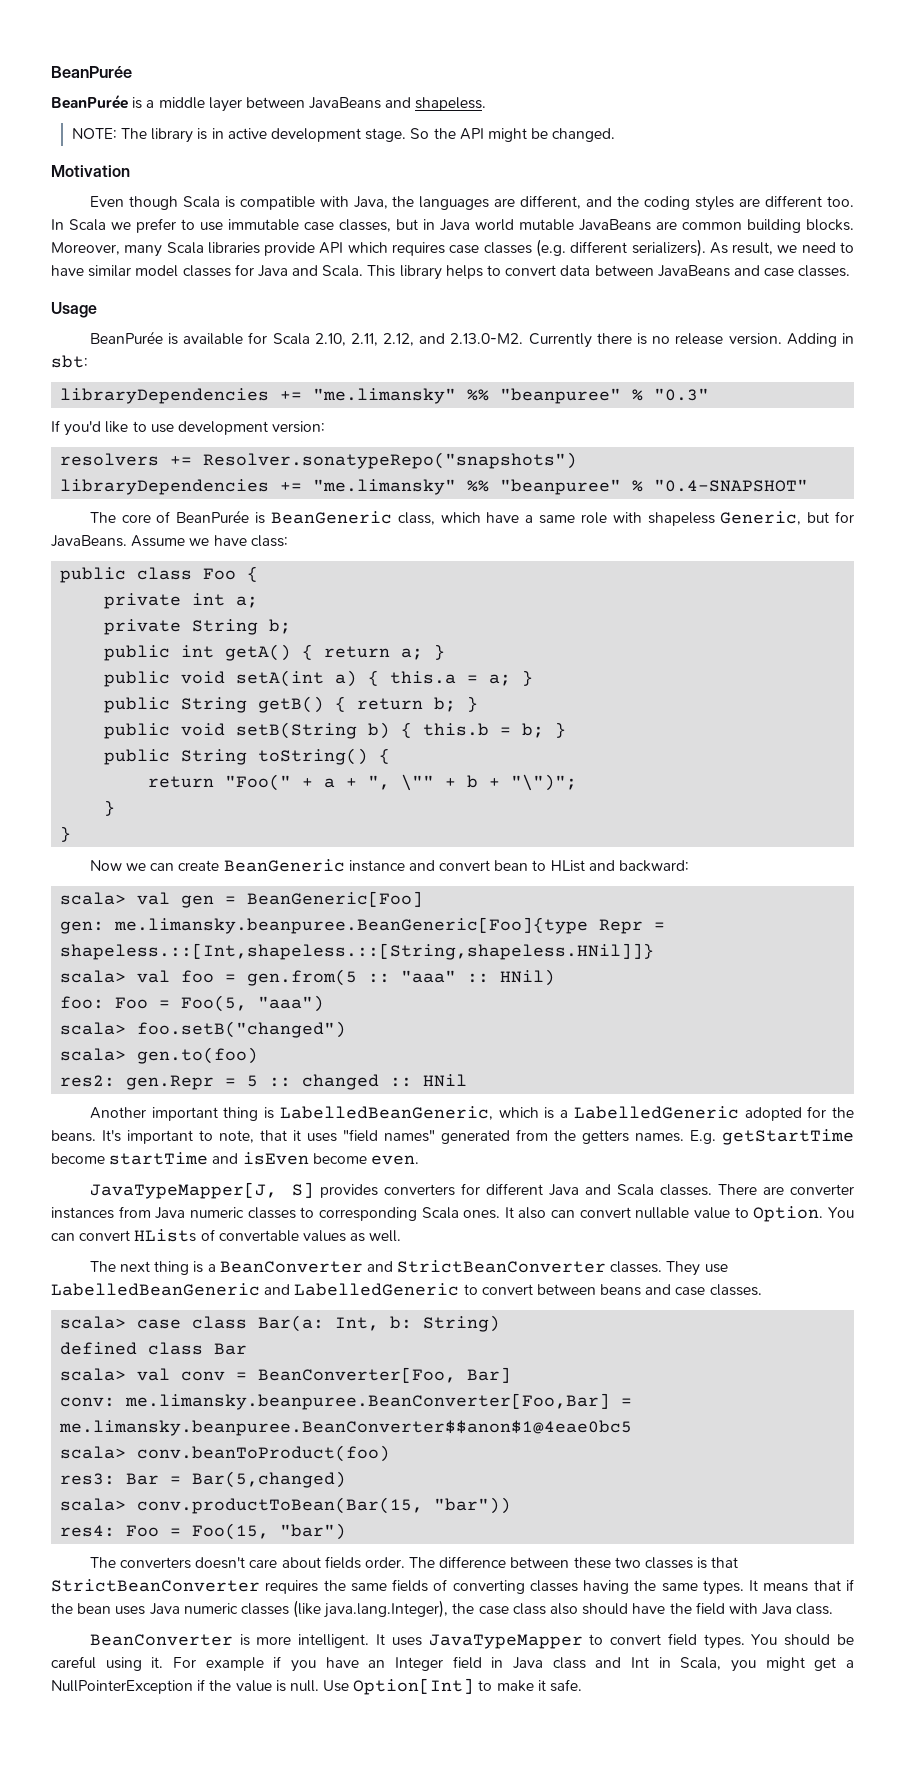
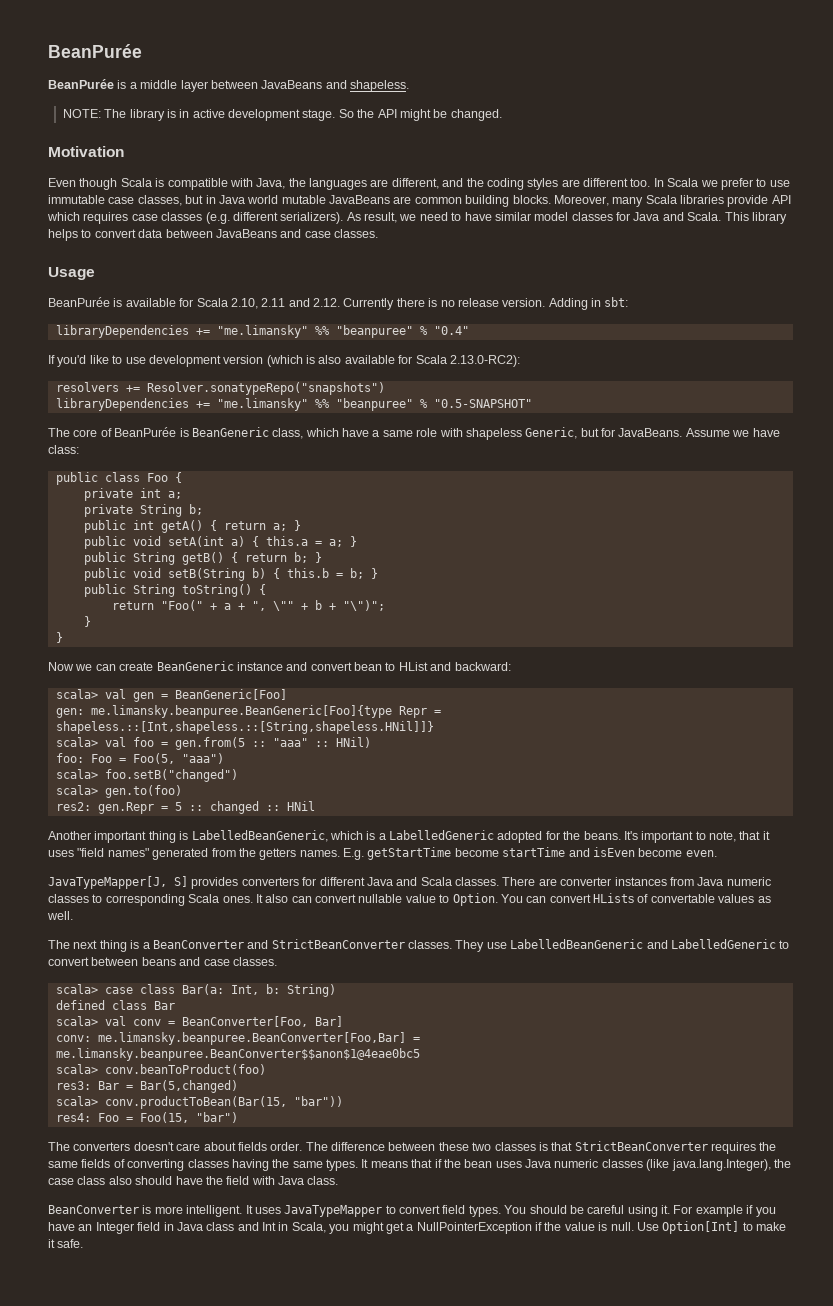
- BeanPurée is available for Scala 2.10, 2.11, 2.12, and 2.13.0-M2. Currently there is no release version.
+ BeanPurée is available for Scala 2.10, 2.11 and 2.12. Currently there is no release version.
- libraryDependencies += "me.limansky" %% "beanpuree" % "0.3"
+ libraryDependencies += "me.limansky" %% "beanpuree" % "0.4"
- If you'd like to use development version:
+ If you'd like to use development version (which is also available for Scala 2.13.0-RC2):
- libraryDependencies += "me.limansky" %% "beanpuree" % "0.4-SNAPSHOT"
+ libraryDependencies += "me.limansky" %% "beanpuree" % "0.5-SNAPSHOT"

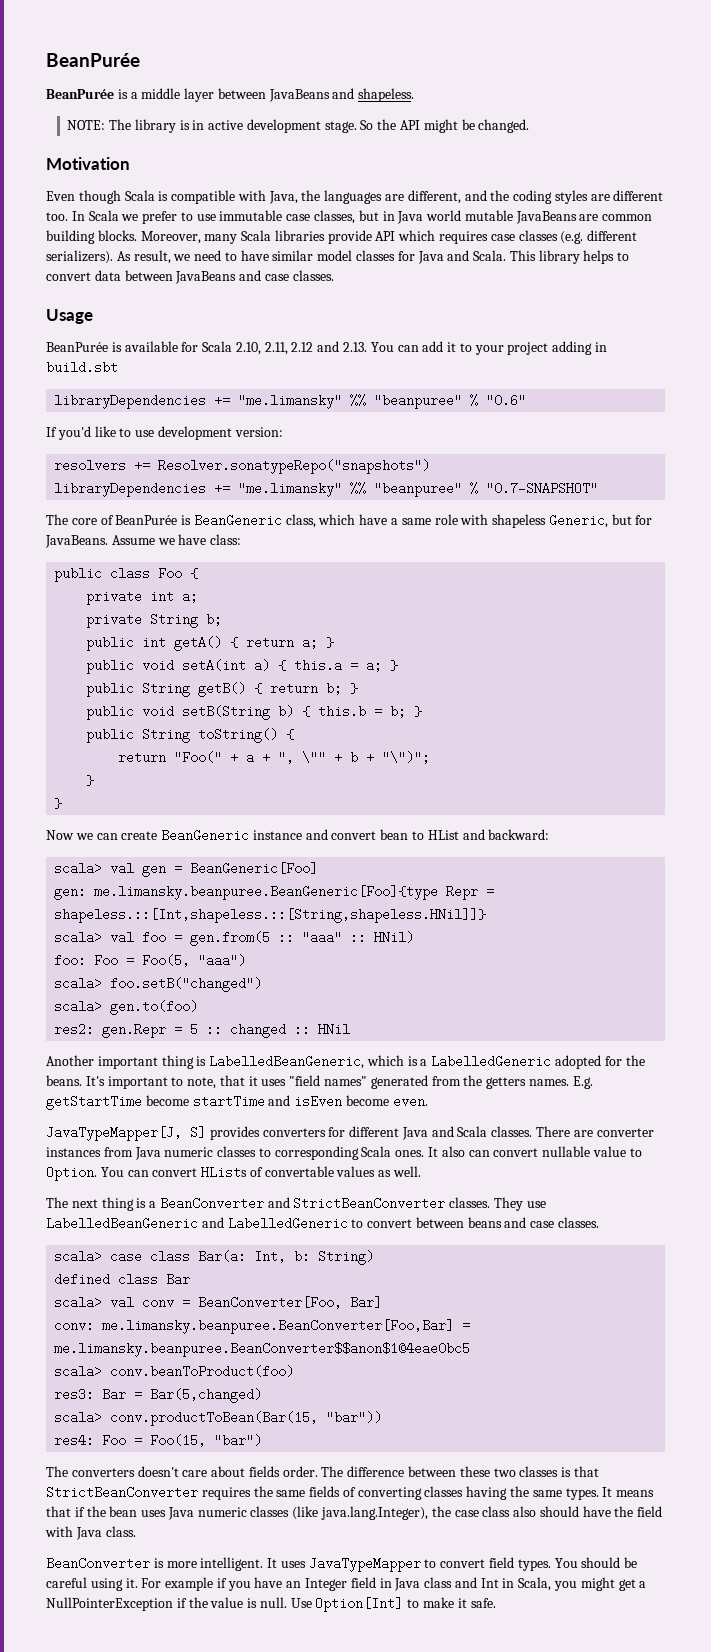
- BeanPurée is available for Scala 2.10, 2.11 and 2.12. Currently there is no release version. Adding in sbt:
- libraryDependencies += "me.limansky" %% "beanpuree" % "0.4"
+ BeanPurée is available for Scala 2.10, 2.11, 2.12 and 2.13. You can add it to your project adding in build.sbt
+ libraryDependencies += "me.limansky" %% "beanpuree" % "0.6"
- If you'd like to use development version (which is also available for Scala 2.13.0-RC2):
+ If you'd like to use development version:
- libraryDependencies += "me.limansky" %% "beanpuree" % "0.5-SNAPSHOT"
+ libraryDependencies += "me.limansky" %% "beanpuree" % "0.7-SNAPSHOT"

